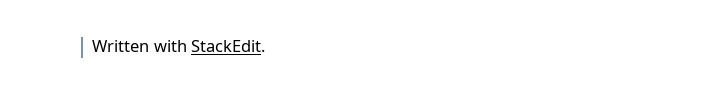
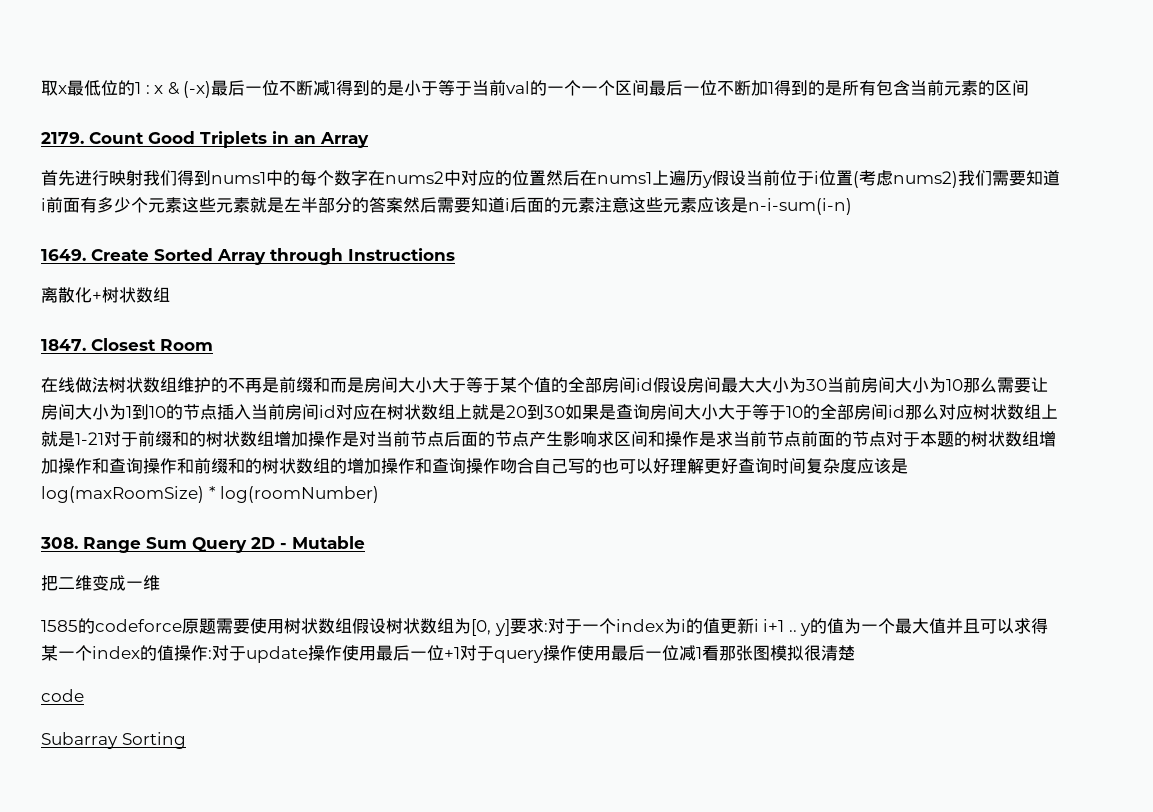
- Written with StackEdit.
+ 取x最低位的1 : x & (-x)最后一位不断减1得到的是小于等于当前val的一个一个区间最后一位不断加1得到的是所有包含当前元素的区间
+ 2179. Count Good Triplets in an Array
+ 首先进行映射我们得到nums1中的每个数字在nums2中对应的位置然后在nums1上遍历y假设当前位于i位置(考虑nums2)我们需要知道i前面有多少个元素这些元素就是左半部分的答案然后需要知道i后面的元素注意这些元素应该是n-i-sum(i-n)
+ 1649. Create Sorted Array through Instructions
+ 离散化+树状数组
+ 1847. Closest Room
+ 在线做法树状数组维护的不再是前缀和而是房间大小大于等于某个值的全部房间id假设房间最大大小为30当前房间大小为10那么需要让房间大小为1到10的节点插入当前房间id对应在树状数组上就是20到30如果是查询房间大小大于等于10的全部房间id那么对应树状数组上就是1-21对于前缀和的树状数组增加操作是对当前节点后面的节点产生影响求区间和操作是求当前节点前面的节点对于本题的树状数组增加操作和查询操作和前缀和的树状数组的增加操作和查询操作吻合自己写的也可以好理解更好查询时间复杂度应该是log(maxRoomSize) * log(roomNumber)
+ 308. Range Sum Query 2D - Mutable
+ 把二维变成一维
+ 1585的codeforce原题需要使用树状数组假设树状数组为[0, y]要求:对于一个index为i的值更新i i+1 .. y的值为一个最大值并且可以求得某一个index的值操作:对于update操作使用最后一位+1对于query操作使用最后一位减1看那张图模拟很清楚
+ code
+ Subarray Sorting

